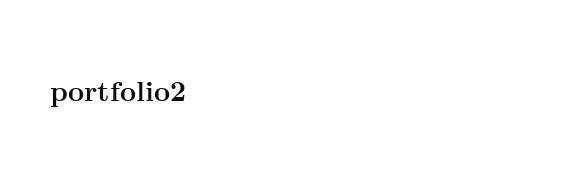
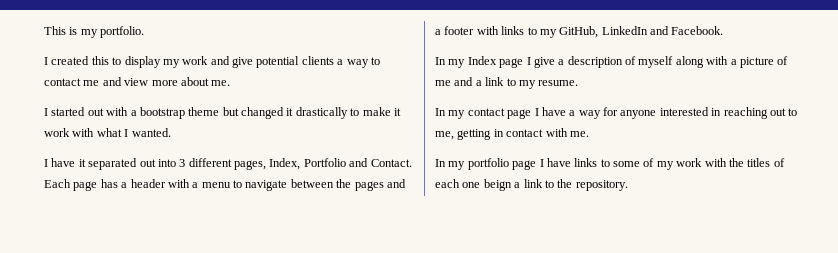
- portfolio2
+ This is my portfolio.
+ I created this to display my work and give potential clients a way to contact me and view more about me.
+ I started out with a bootstrap theme but changed it drastically to make it work with what I wanted.
+ I have it separated out into 3 different pages, Index, Portfolio and Contact. Each page has a header with a menu to navigate between the pages and a footer with links to my GitHub, LinkedIn and Facebook.
+ In my Index page I give a description of myself along with a picture of me and a link to my resume.
+ In my contact page I have a way for anyone interested in reaching out to me, getting in contact with me.
+ In my portfolio page I have links to some of my work with the titles of each one beign a link to the repository.

